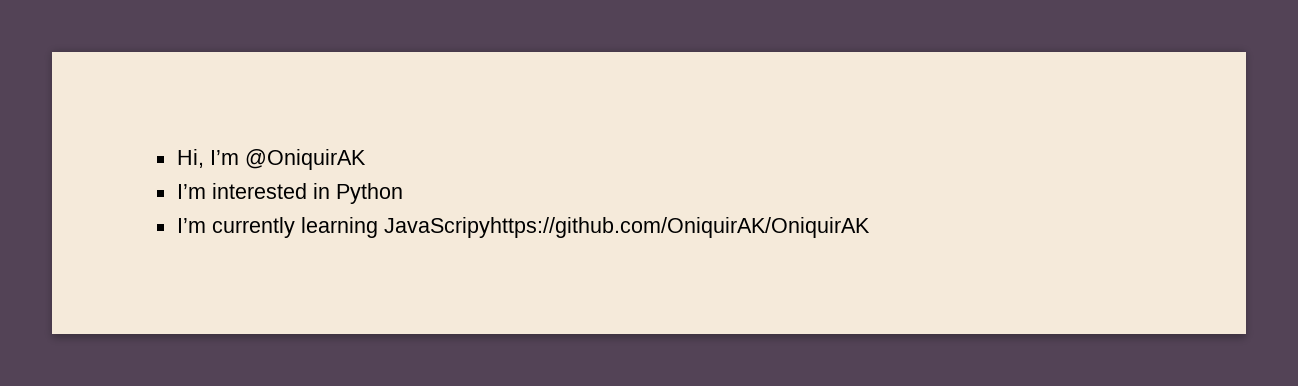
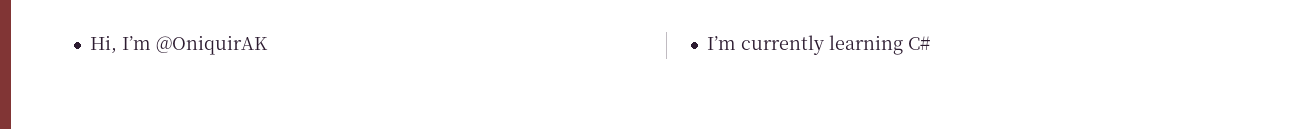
- I’m interested in Python
- I’m currently learning JavaScripyhttps://github.com/OniquirAK/OniquirAK
+ I’m currently learning C#

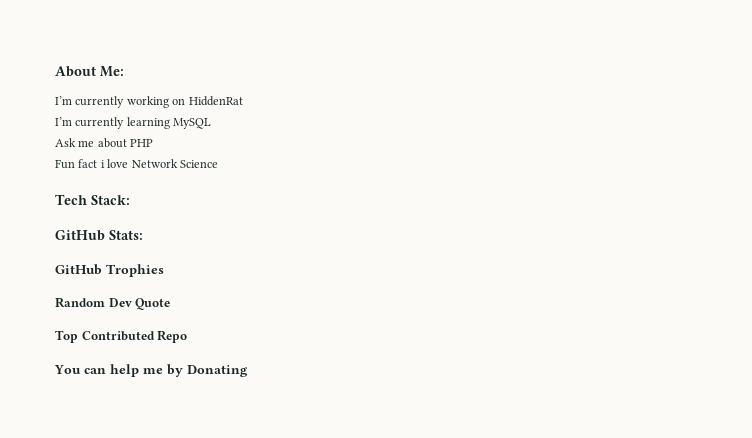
- Hi, I’m @OniquirAK
- I’m currently learning C#
+ About Me:
+ I’m currently working on HiddenRat
+ I’m currently learning MySQL
+ Ask me about PHP
+ Fun fact i love Network Science
+ Tech Stack:
+ GitHub Stats:
+ GitHub Trophies
+ Random Dev Quote
+ Top Contributed Repo
+ You can help me by Donating

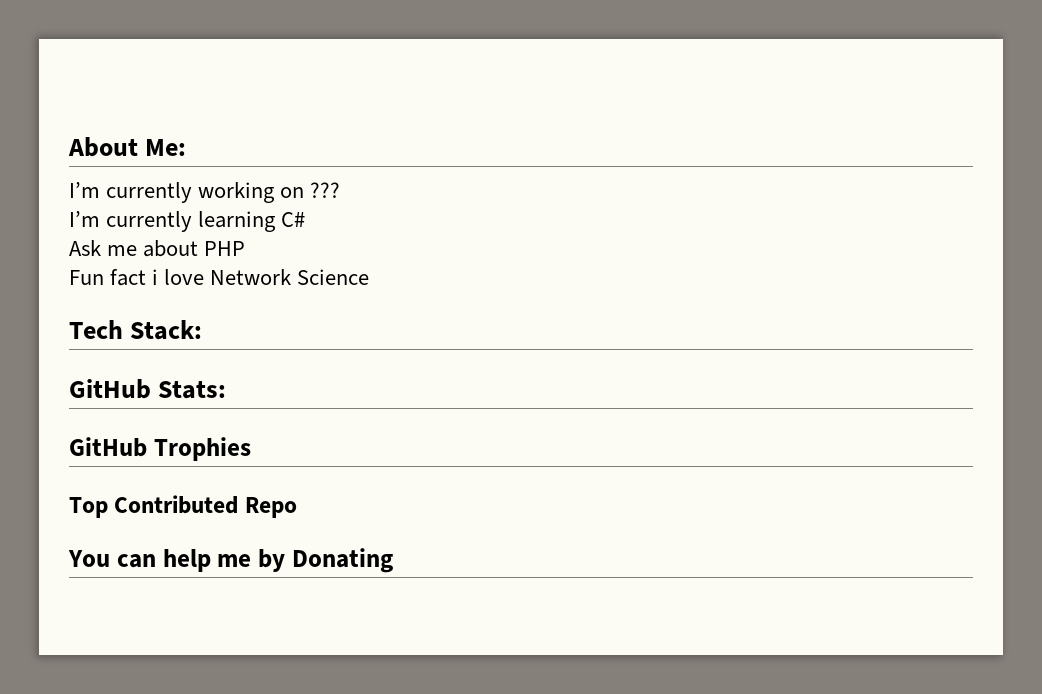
- I’m currently working on HiddenRat
+ I’m currently working on ???
- I’m currently learning MySQL
+ I’m currently learning C#
- Random Dev Quote

